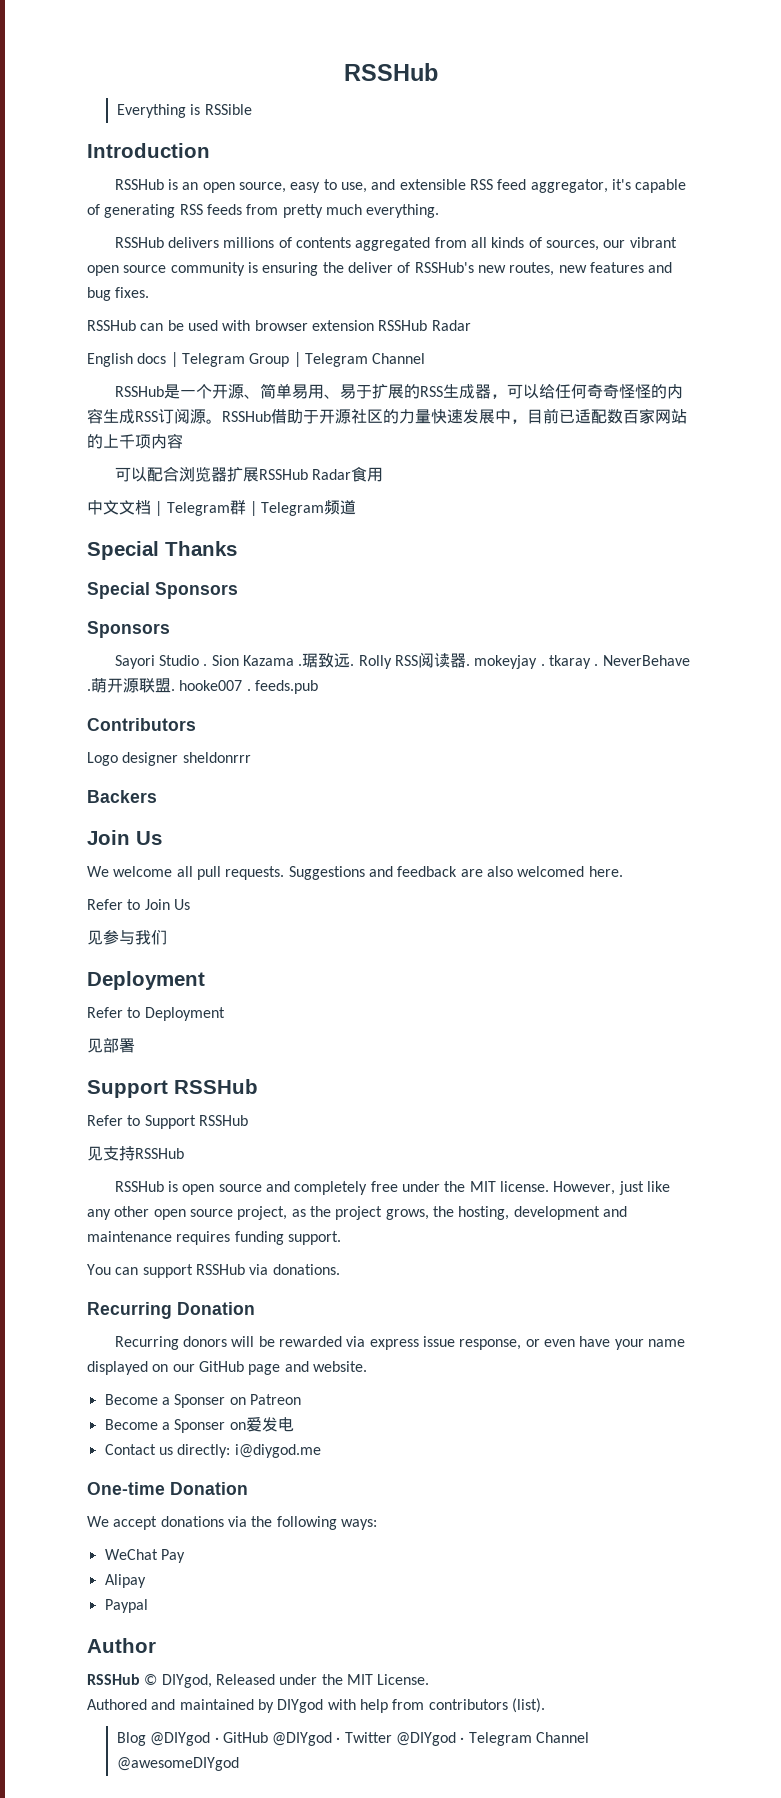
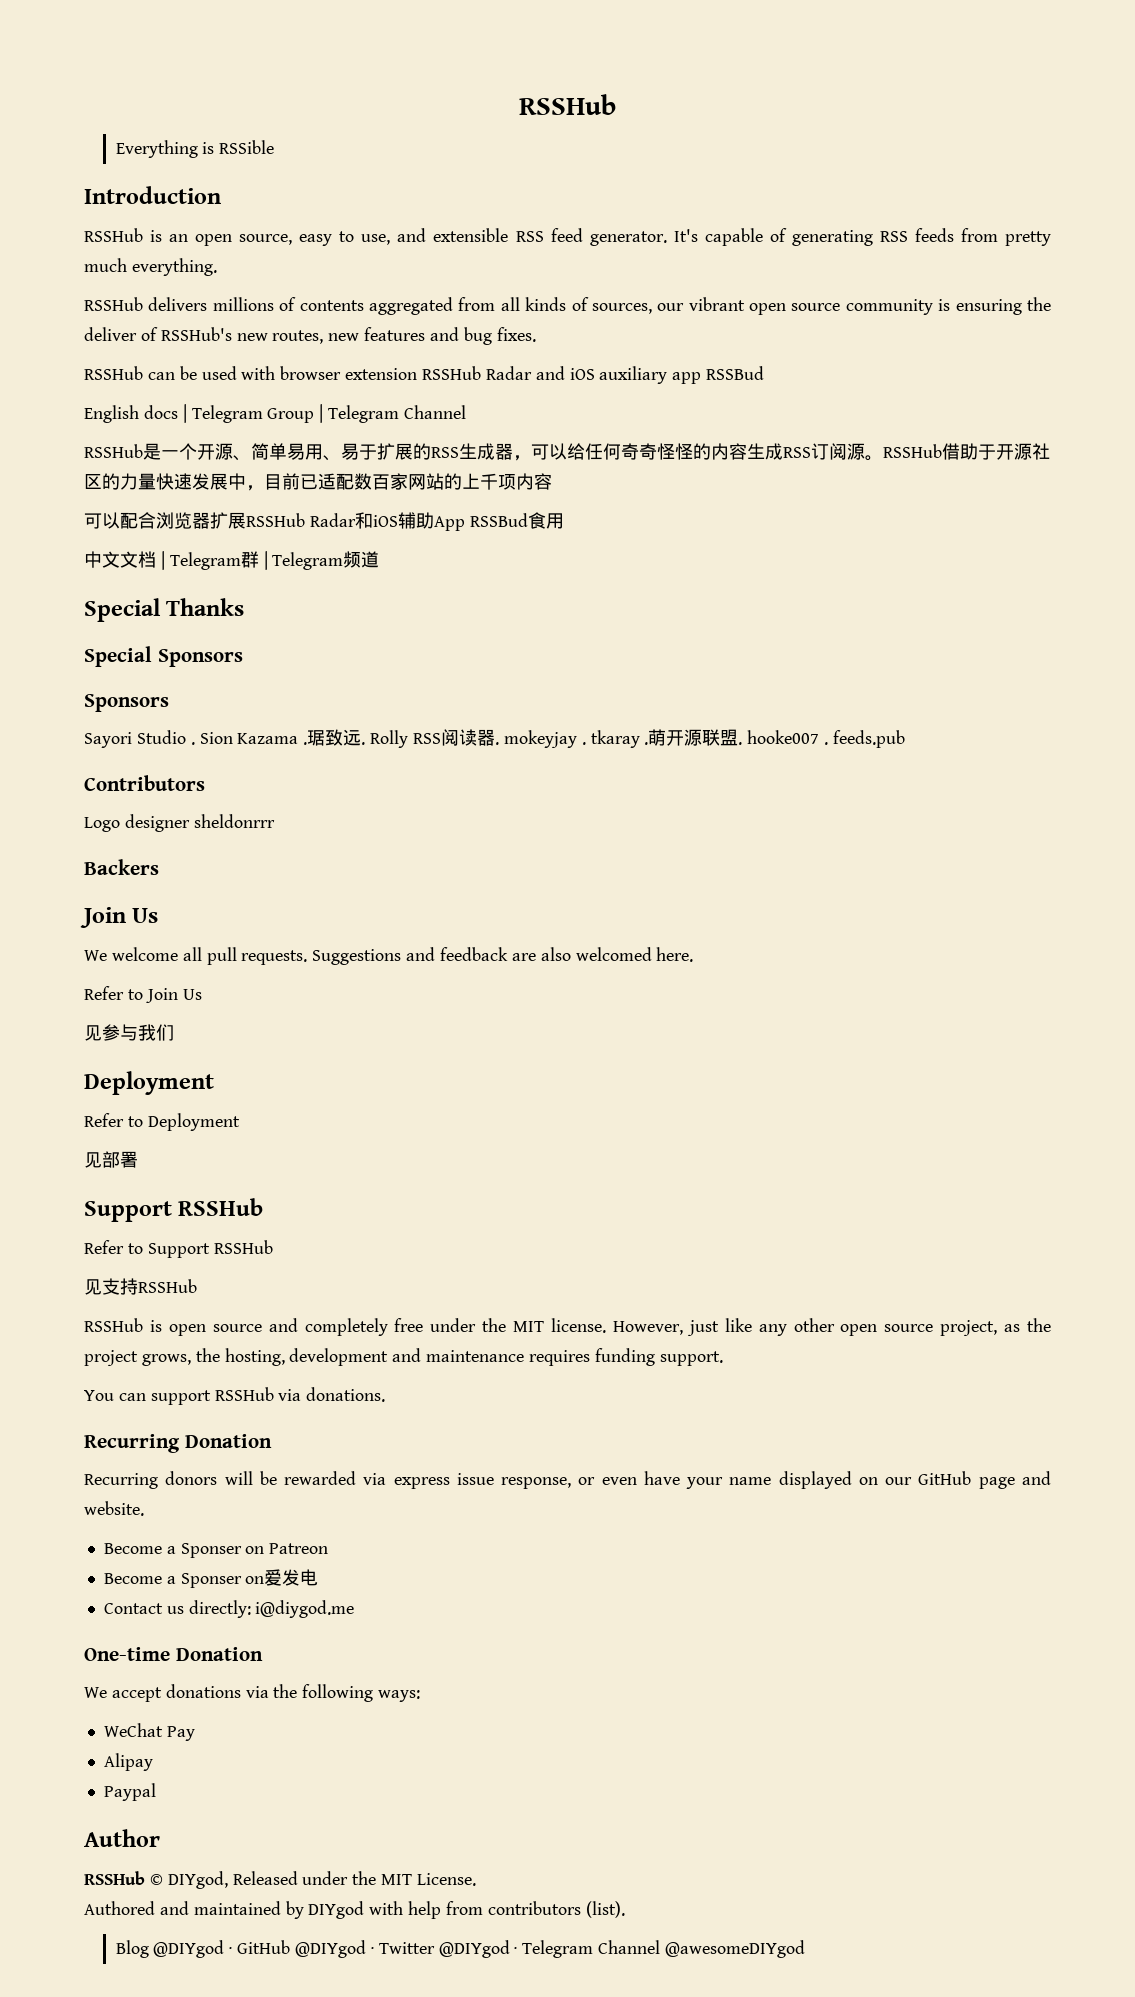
- RSSHub is an open source, easy to use, and extensible RSS feed aggregator, it's capable of generating RSS feeds from pretty much everything.
+ RSSHub is an open source, easy to use, and extensible RSS feed generator. It's capable of generating RSS feeds from pretty much everything.
- RSSHub can be used with browser extension RSSHub Radar
+ RSSHub can be used with browser extension RSSHub Radar and iOS auxiliary app RSSBud
- 可以配合浏览器扩展RSSHub Radar食用
+ 可以配合浏览器扩展RSSHub Radar和iOS辅助App RSSBud食用
- NeverBehave .

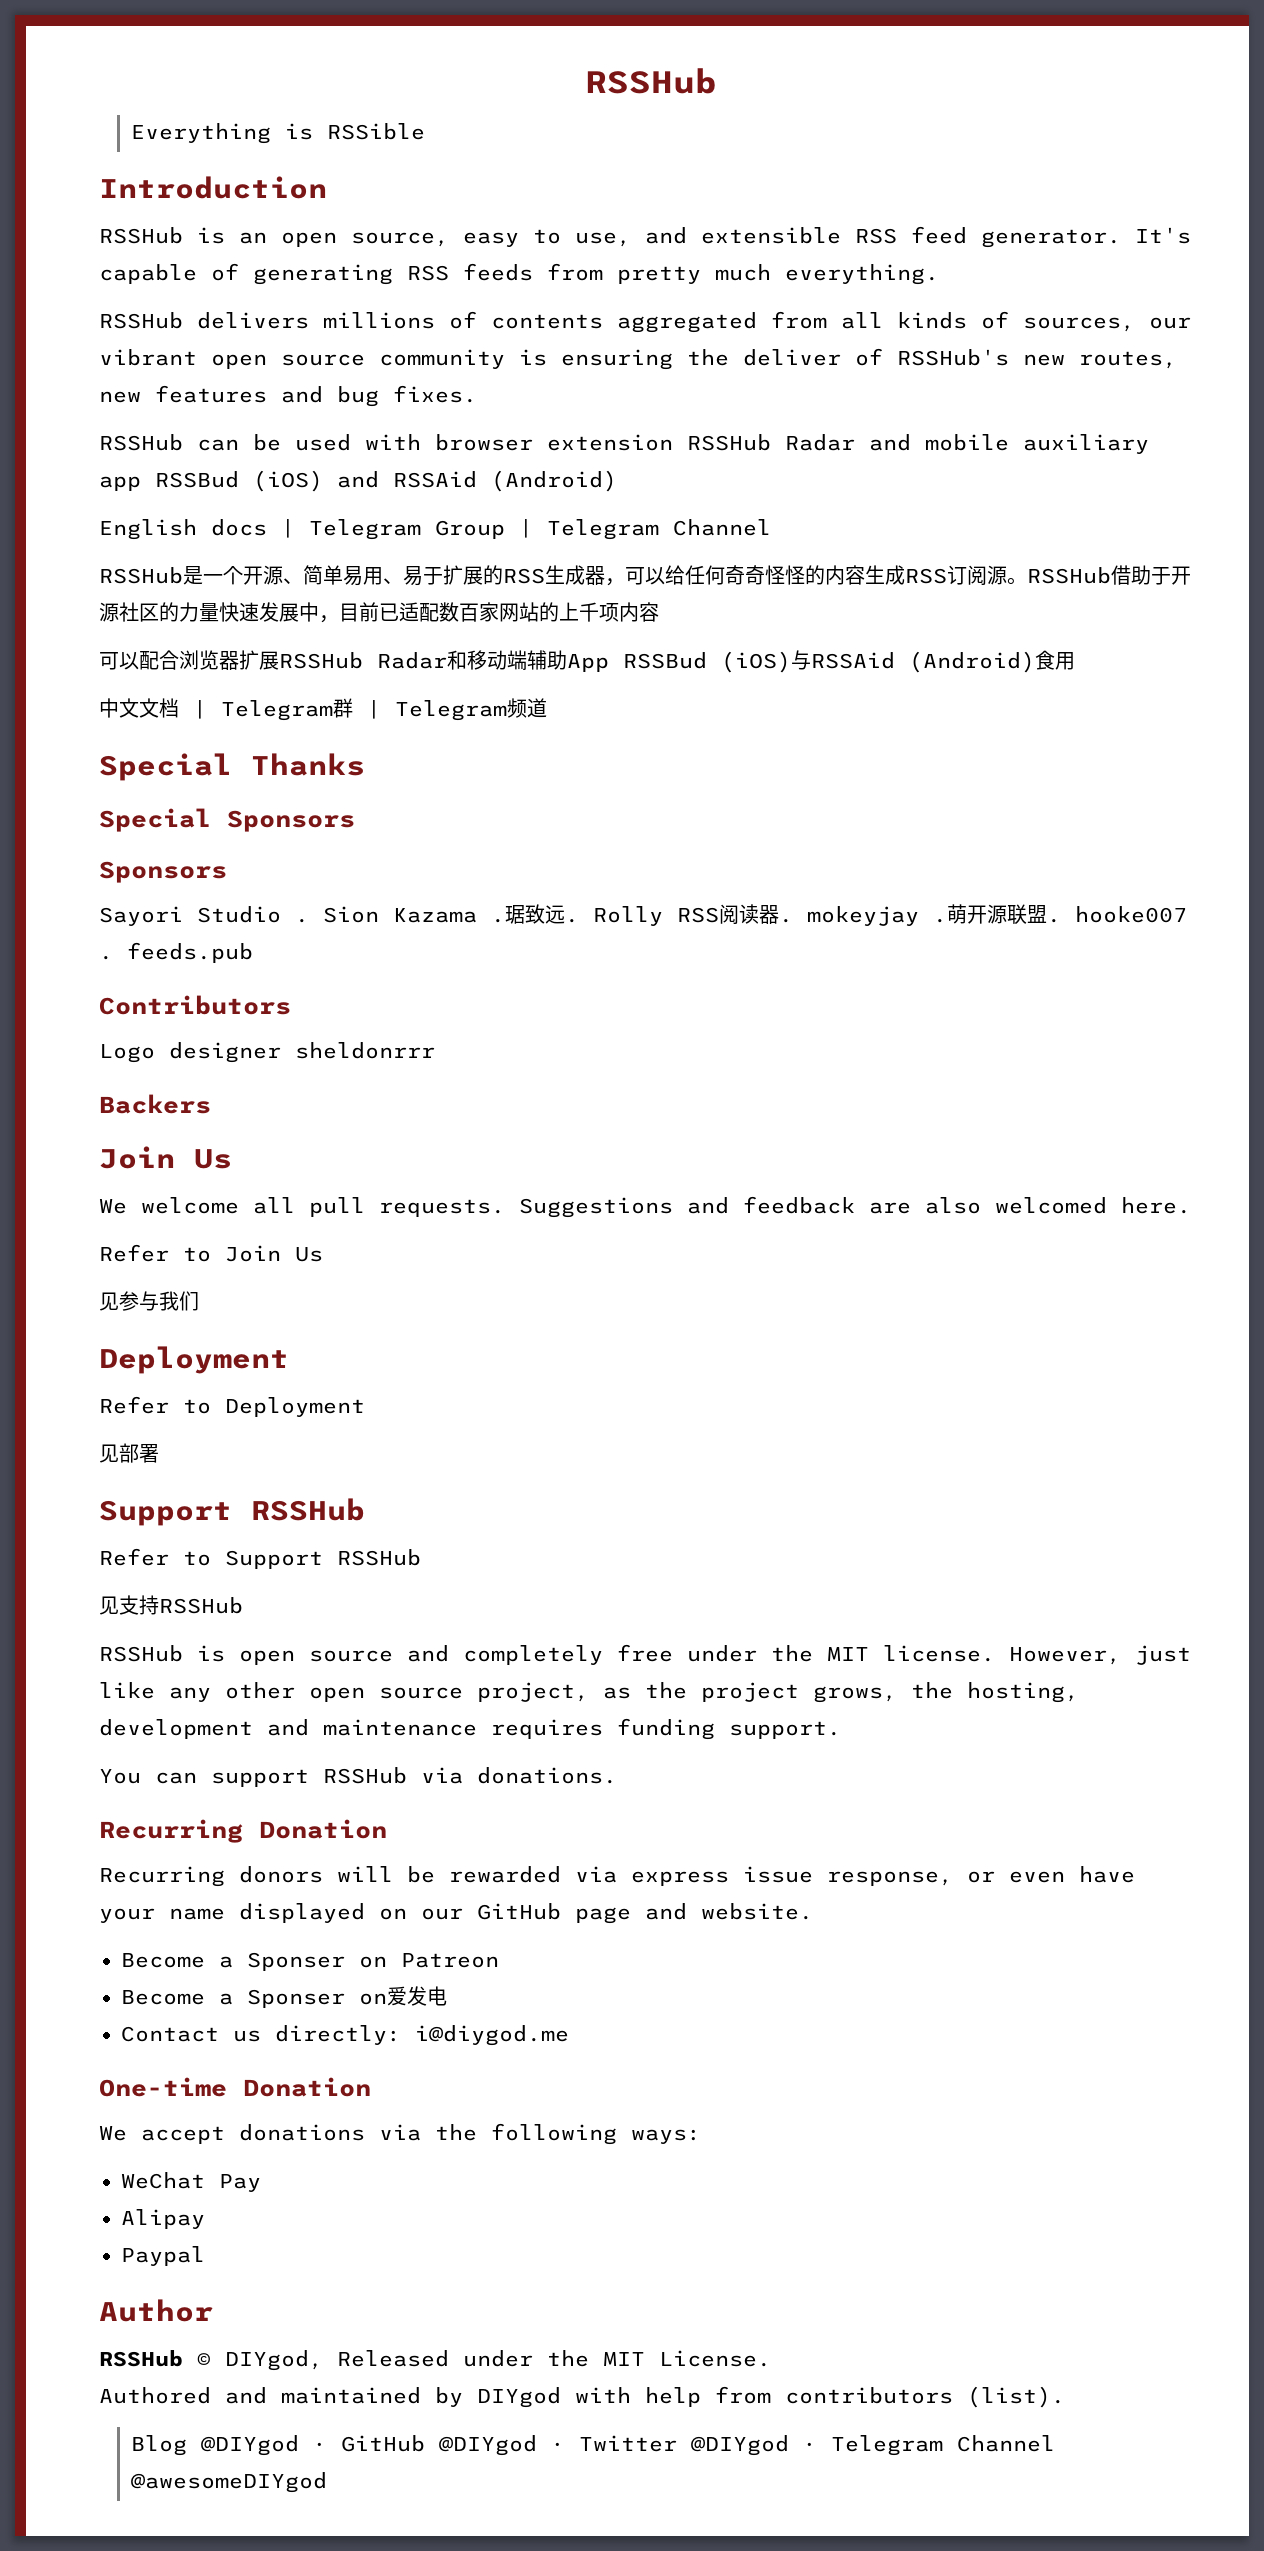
- RSSHub can be used with browser extension RSSHub Radar and iOS auxiliary app RSSBud
+ RSSHub can be used with browser extension RSSHub Radar and mobile auxiliary app RSSBud (iOS) and RSSAid (Android)
- 可以配合浏览器扩展RSSHub Radar和iOS辅助App RSSBud食用
+ 可以配合浏览器扩展RSSHub Radar和移动端辅助App RSSBud (iOS)与RSSAid (Android)食用
- Rolly RSS阅读器. mokeyjay . tkaray .
+ Rolly RSS阅读器. mokeyjay .

